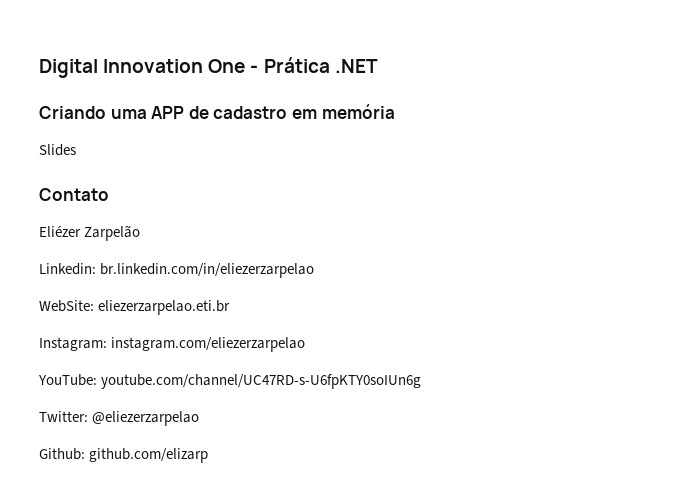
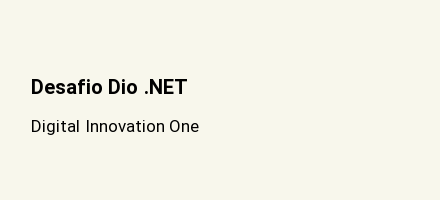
- Digital Innovation One - Prática .NET
- Criando uma APP de cadastro em memória
- Slides
- Contato
- Eliézer Zarpelão
- Linkedin: br.linkedin.com/in/eliezerzarpelao
- WebSite: eliezerzarpelao.eti.br
- Instagram: instagram.com/eliezerzarpelao
- YouTube: youtube.com/channel/UC47RD-s-U6fpKTY0soIUn6g
- Twitter: @eliezerzarpelao
- Github: github.com/elizarp
+ Desafio Dio .NET
+ Digital Innovation One

